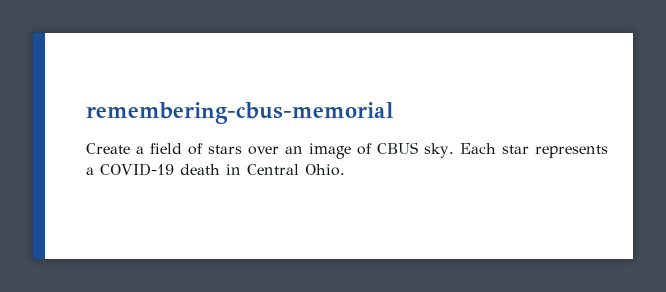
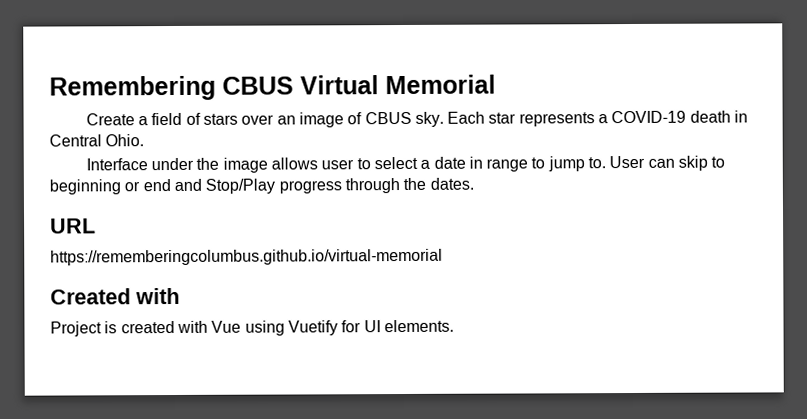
- remembering-cbus-memorial
+ Remembering CBUS Virtual Memorial
+ Interface under the image allows user to select a date in range to jump to. User can skip to beginning or end and Stop/Play progress through the dates.
+ URL
+ https://rememberingcolumbus.github.io/virtual-memorial
+ Created with
+ Project is created with Vue using Vuetify for UI elements.

